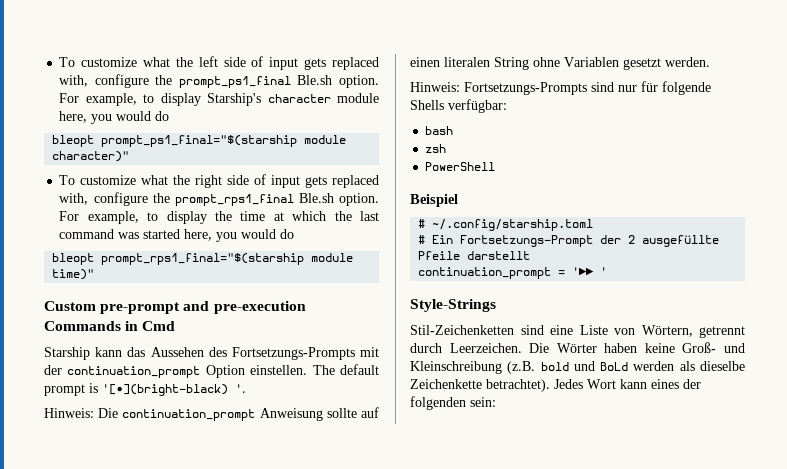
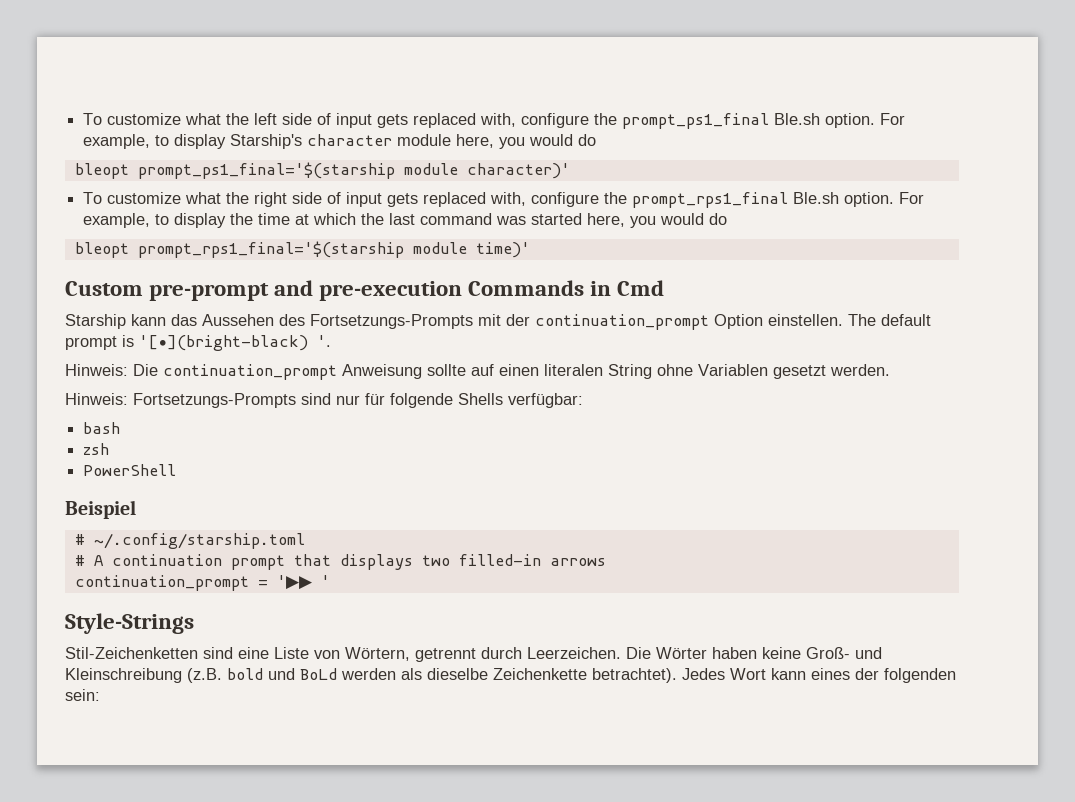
- bleopt prompt_ps1_final="$(starship module character)"
+ bleopt prompt_ps1_final='$(starship module character)'
- bleopt prompt_rps1_final="$(starship module time)"
+ bleopt prompt_rps1_final='$(starship module time)'
- # Ein Fortsetzungs-Prompt der 2 ausgefüllte Pfeile darstellt
+ # A continuation prompt that displays two filled-in arrows

